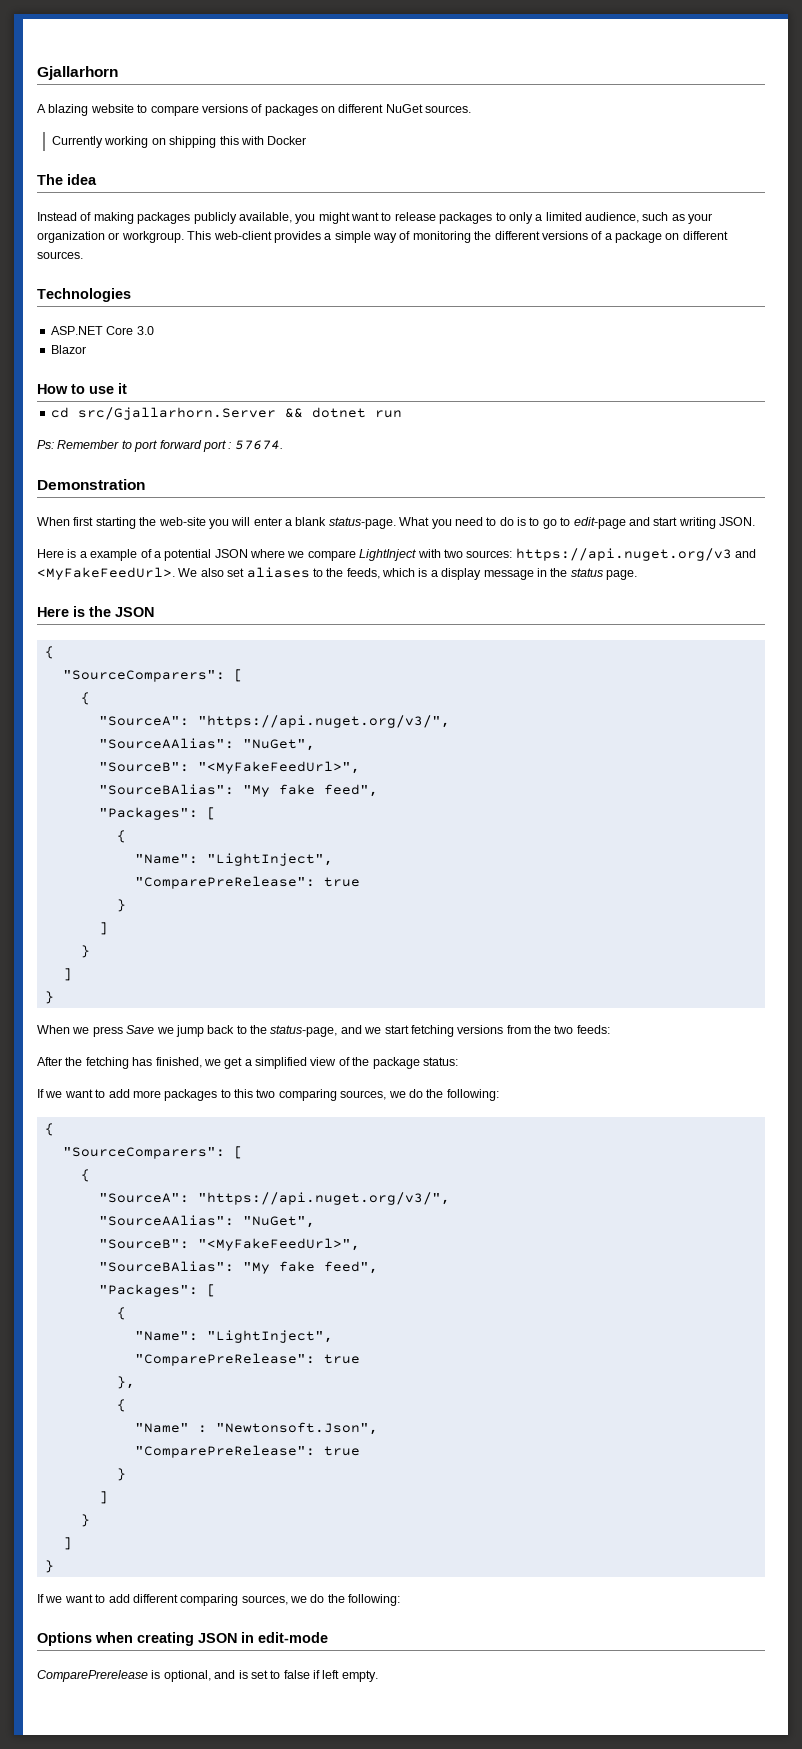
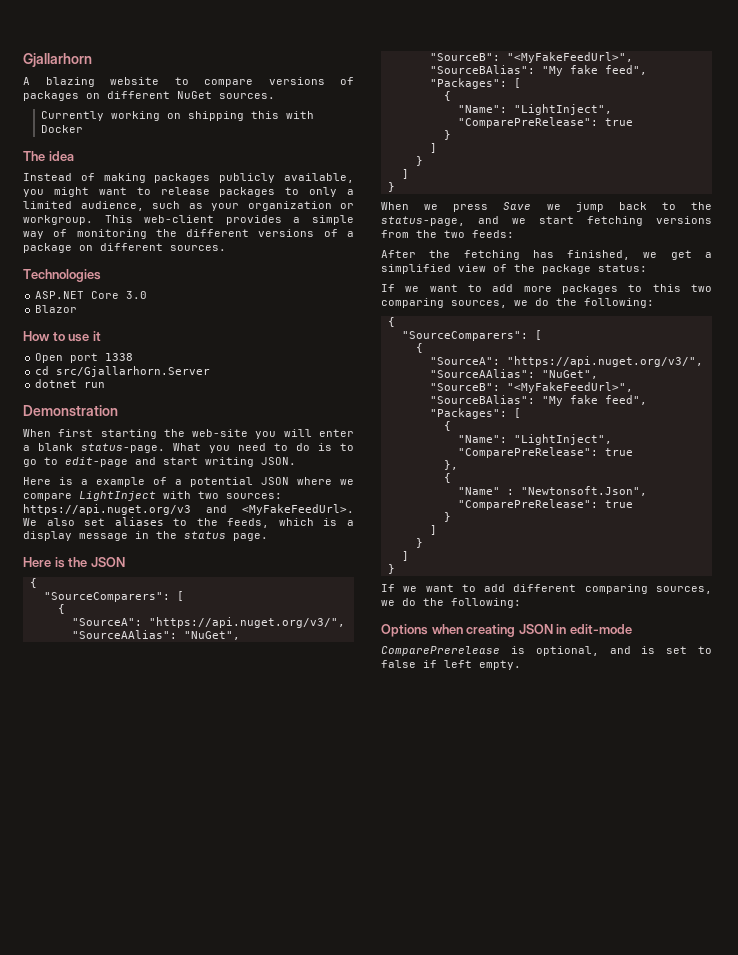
+ Open port 1338
- cd src/Gjallarhorn.Server && dotnet run
+ cd src/Gjallarhorn.Server
+ dotnet run
- Ps: Remember to port forward port : 57674.

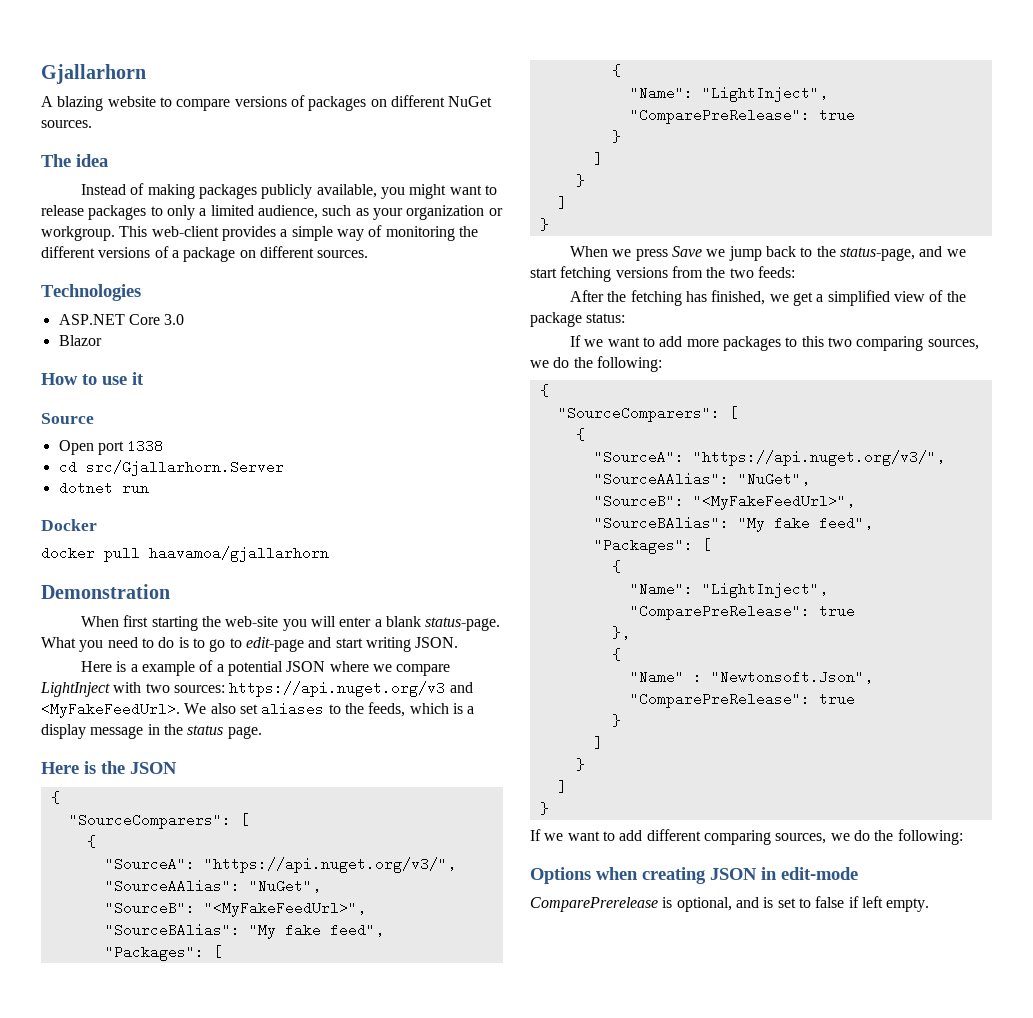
- Currently working on shipping this with Docker
+ Source
+ Docker
+ docker pull haavamoa/gjallarhorn

